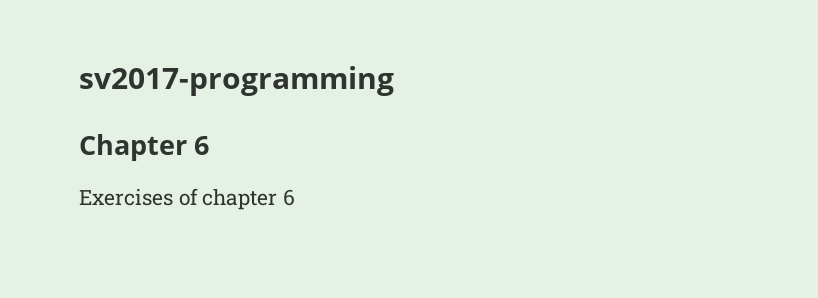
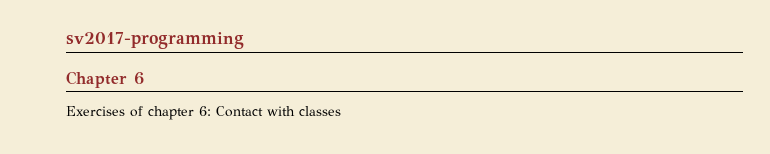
- Exercises of chapter 6
+ Exercises of chapter 6: Contact with classes

